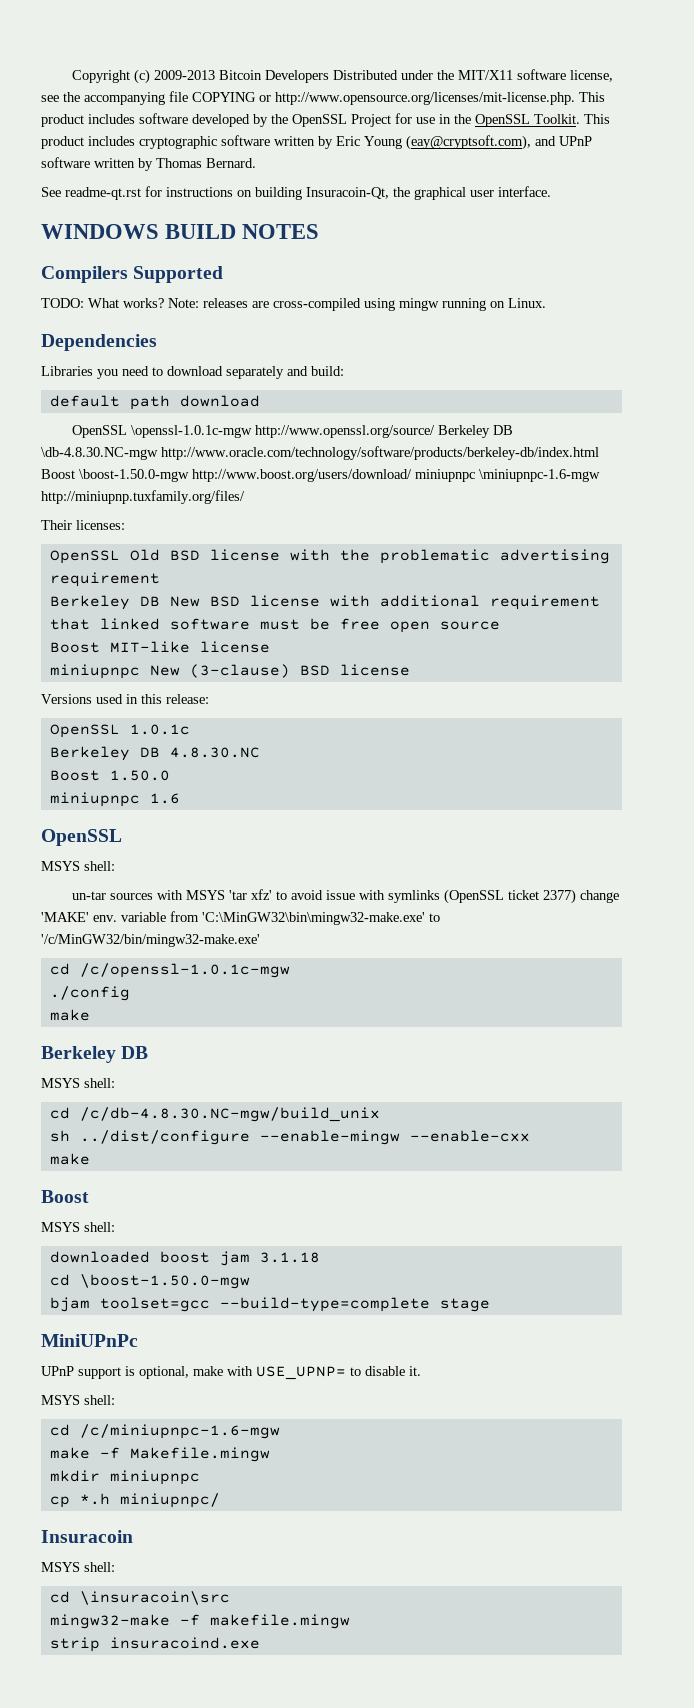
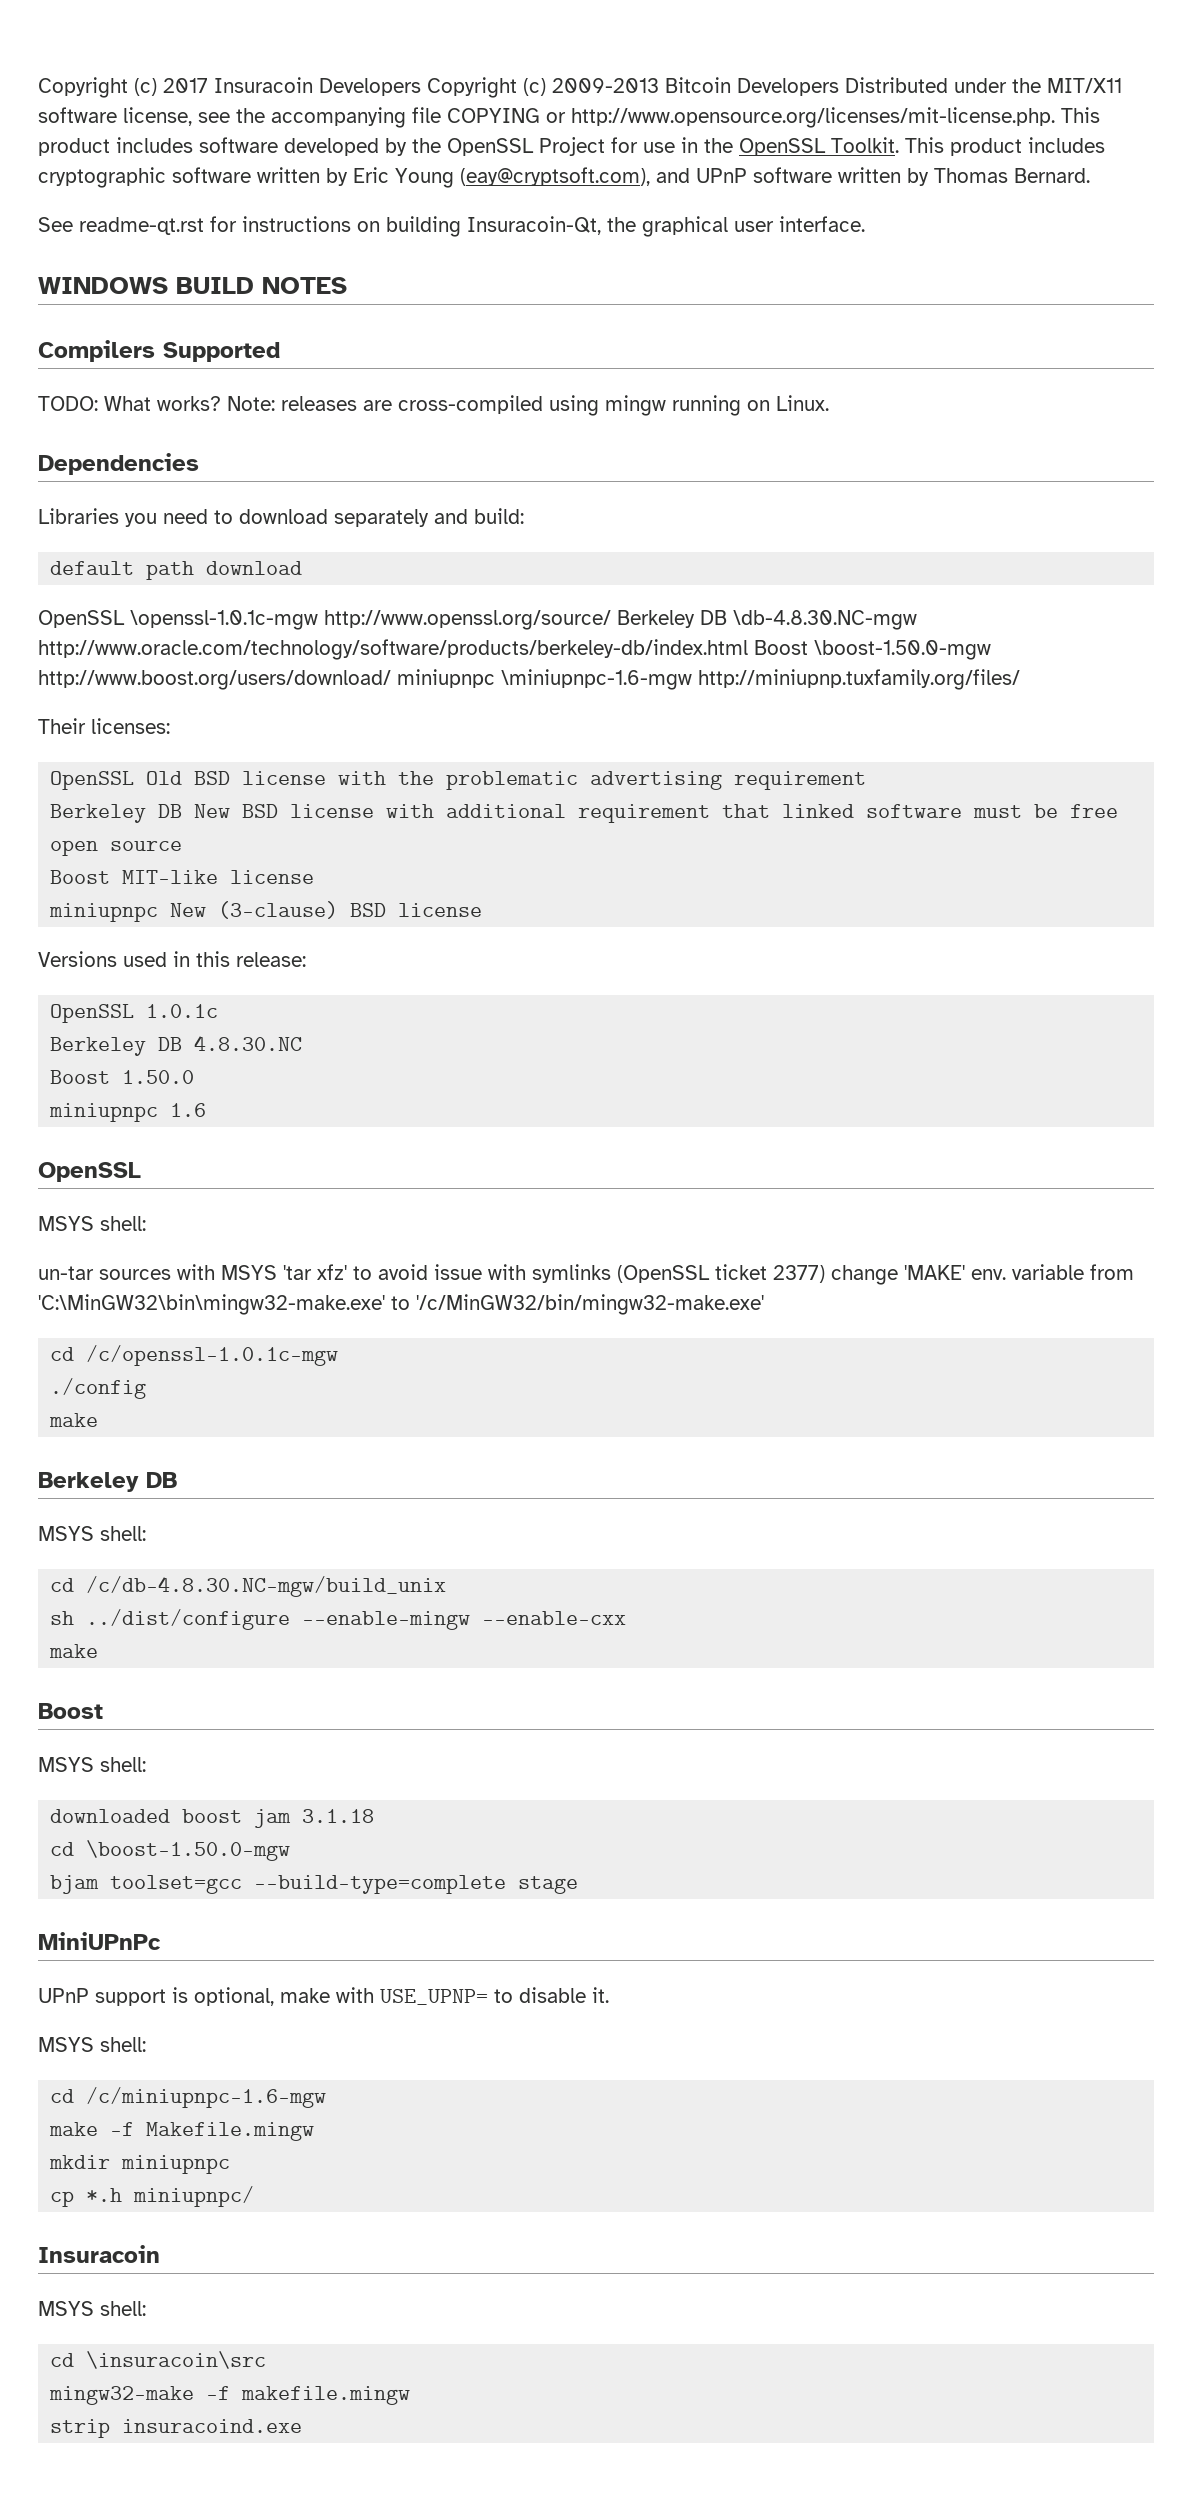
- Copyright (c) 2009-2013 Bitcoin Developers Distributed under the MIT/X11 software license, see the accompanying file COPYING or http://www.opensource.org/licenses/mit-license.php. This product includes software developed by the OpenSSL Project for use in the OpenSSL Toolkit.
+ Copyright (c) 2017 Insuracoin Developers Copyright (c) 2009-2013 Bitcoin Developers Distributed under the MIT/X11 software license, see the accompanying file COPYING or http://www.opensource.org/licenses/mit-license.php. This product includes software developed by the OpenSSL Project for use in the OpenSSL Toolkit.

